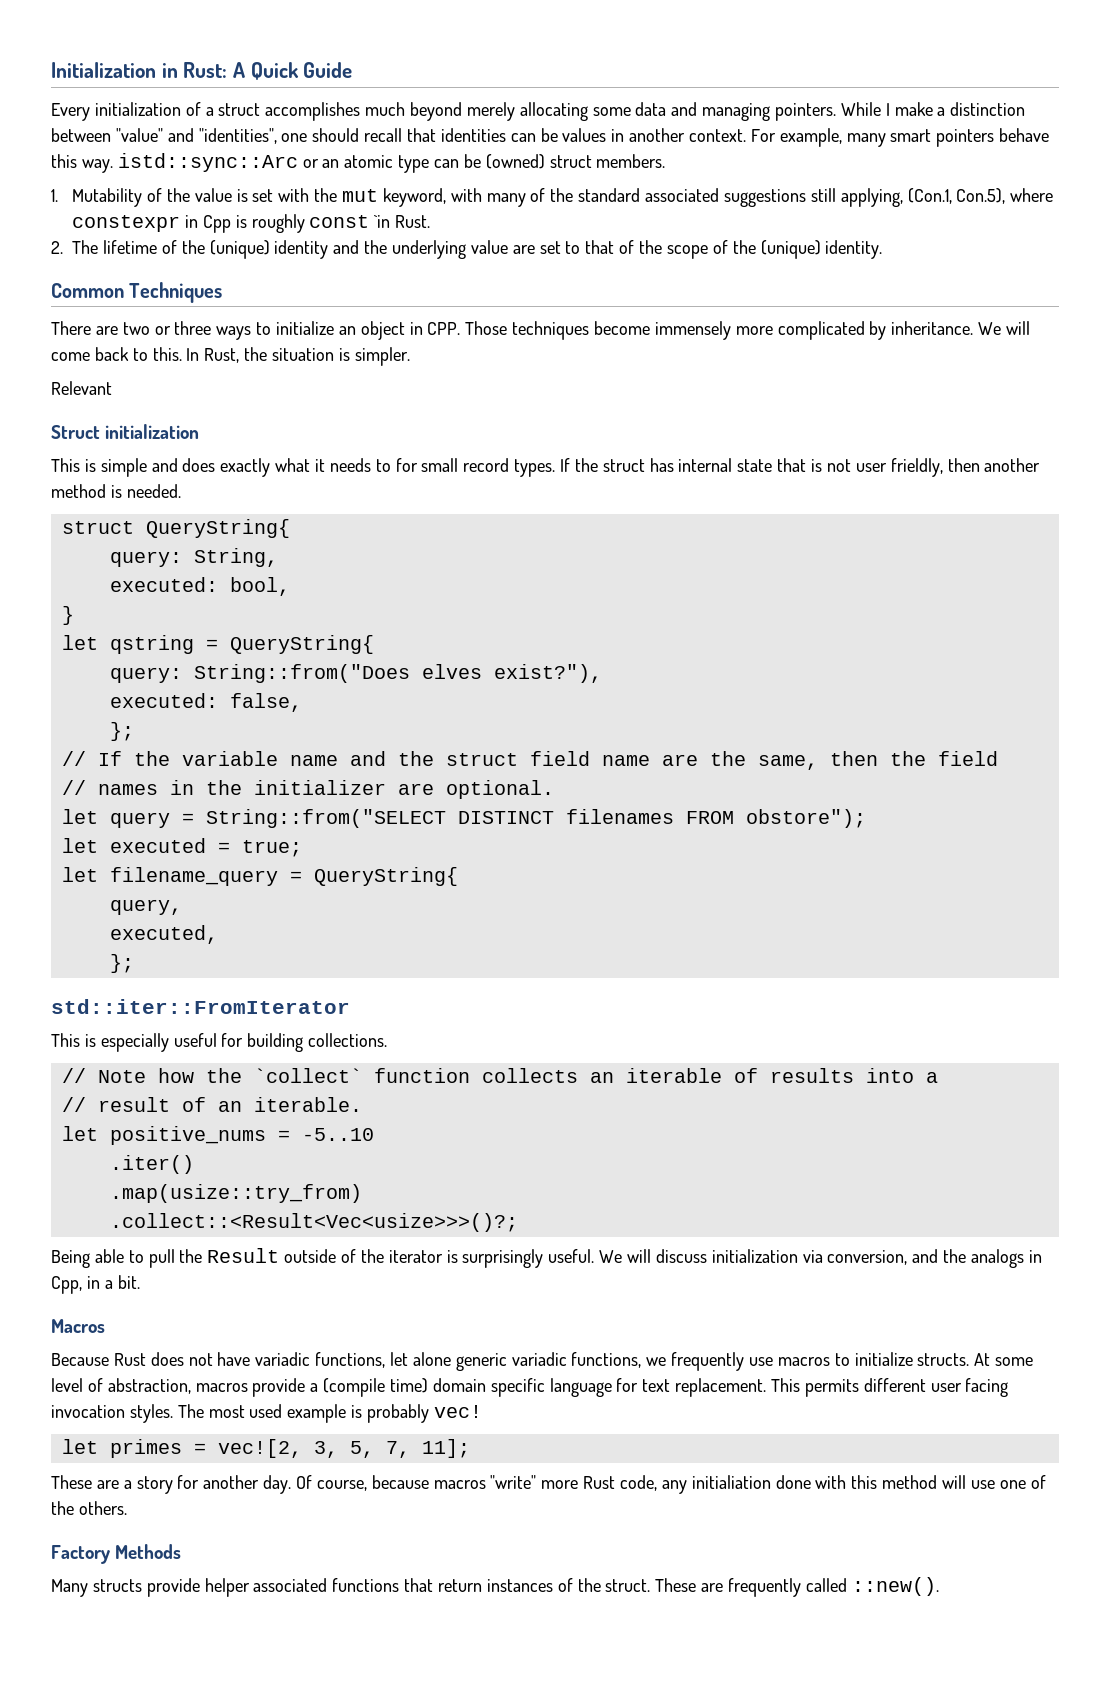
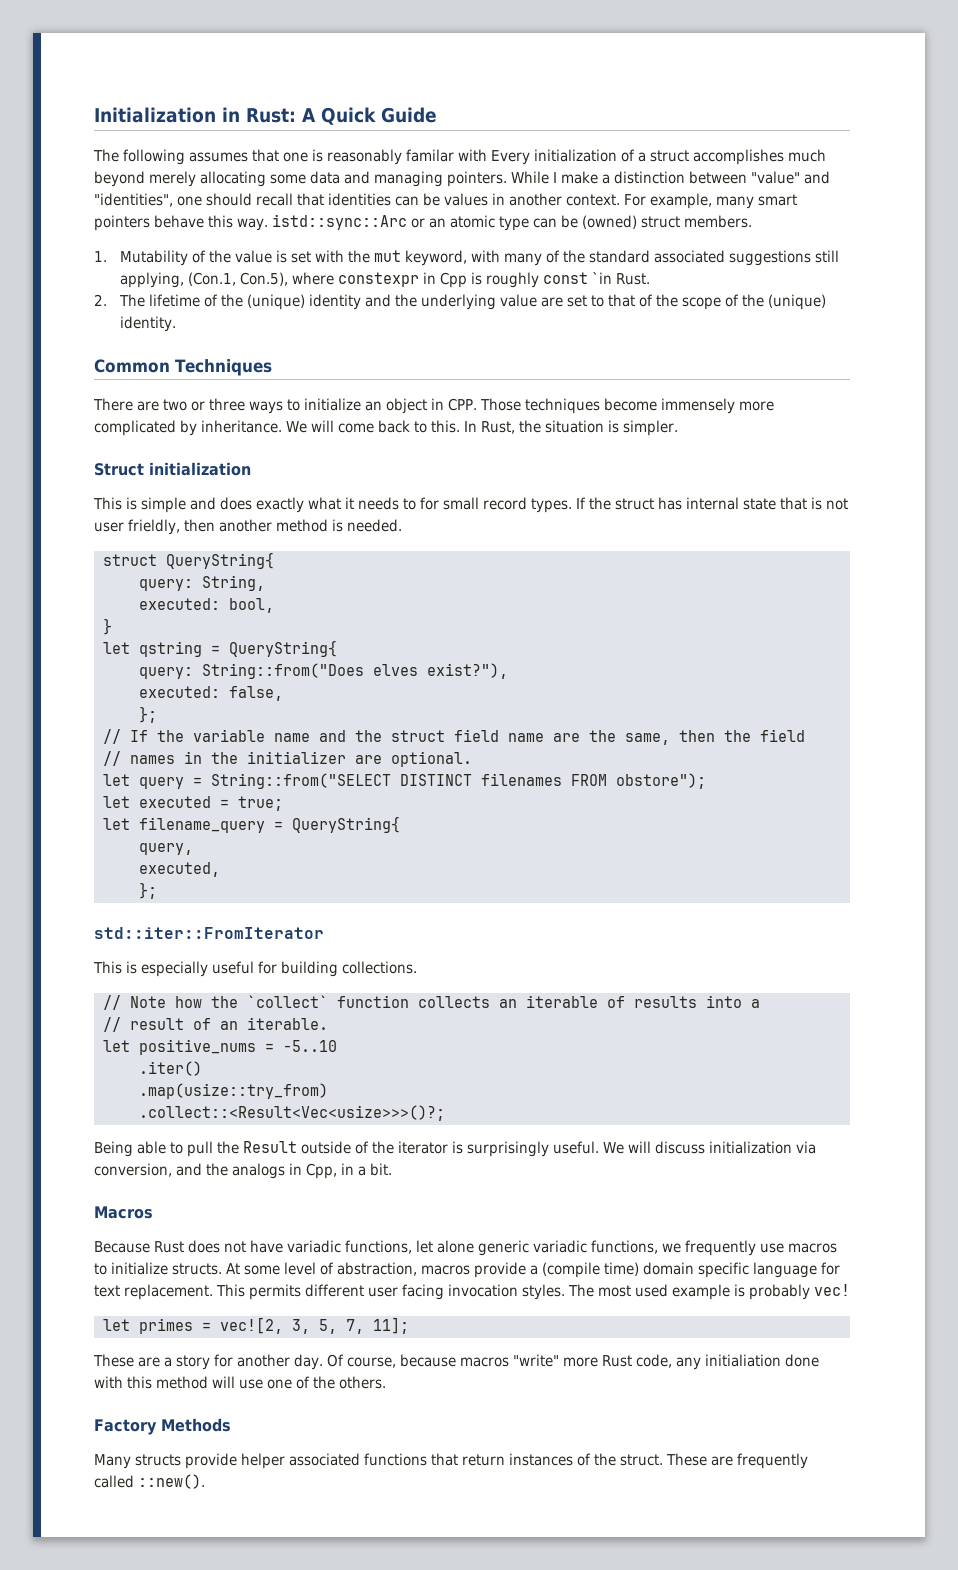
- Every initialization of a struct accomplishes much beyond merely allocating some data and managing pointers.
+ The following assumes that one is reasonably familar with Every initialization of a struct accomplishes much beyond merely allocating some data and managing pointers.
- Relevant

